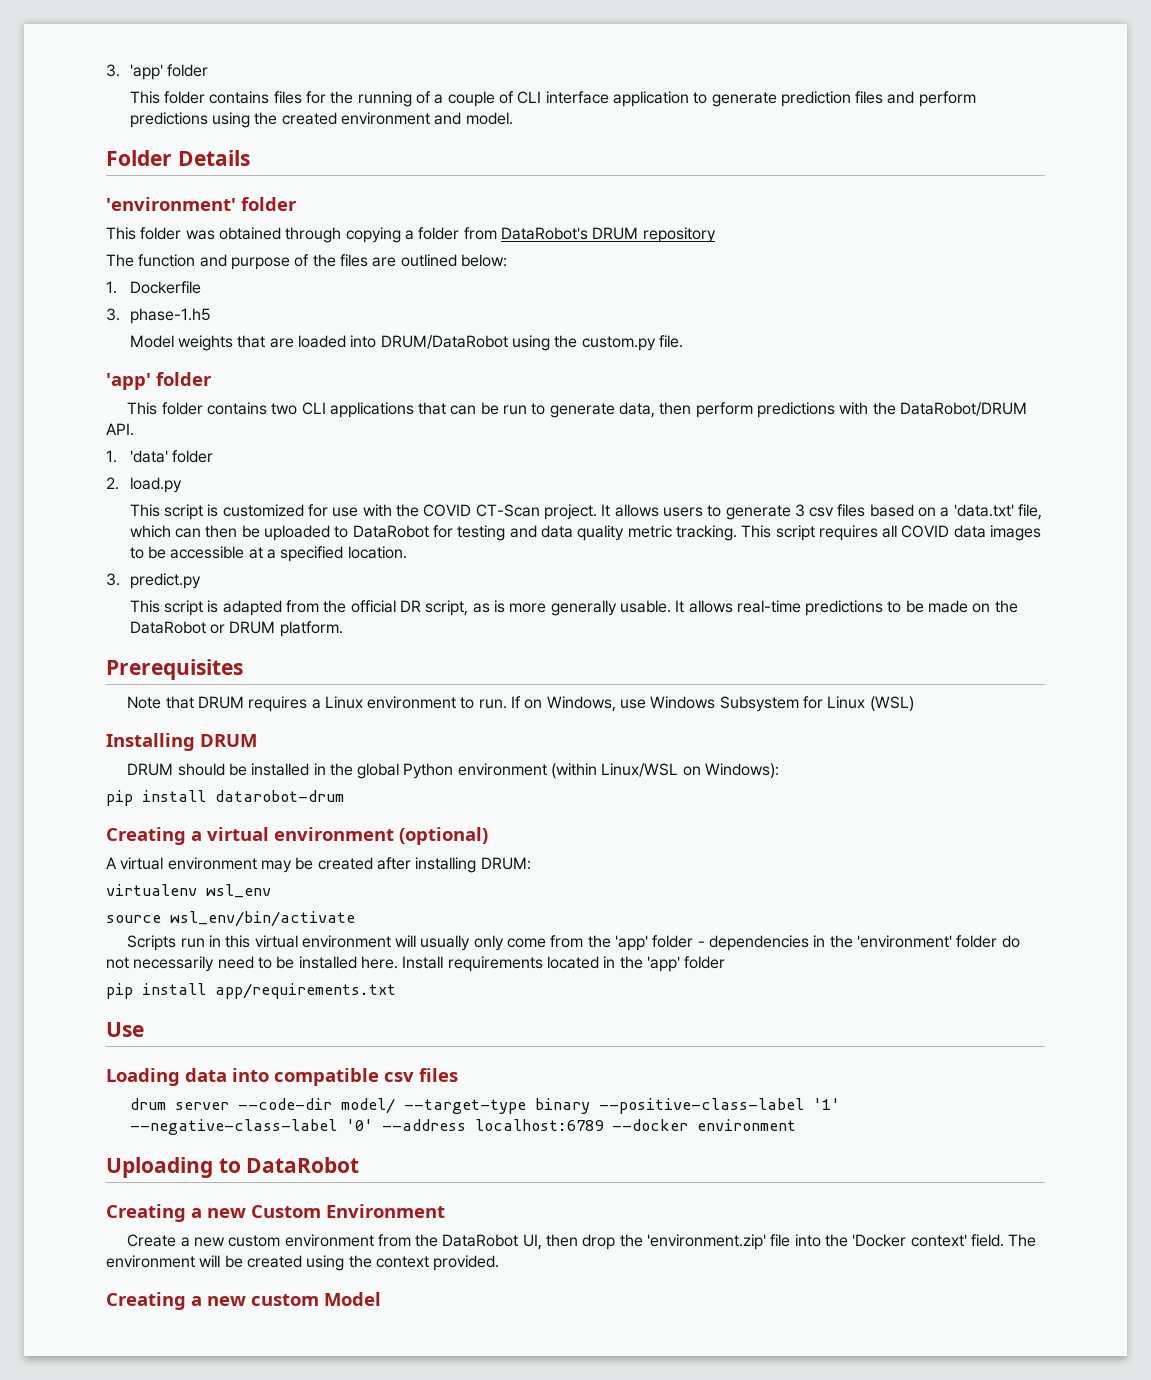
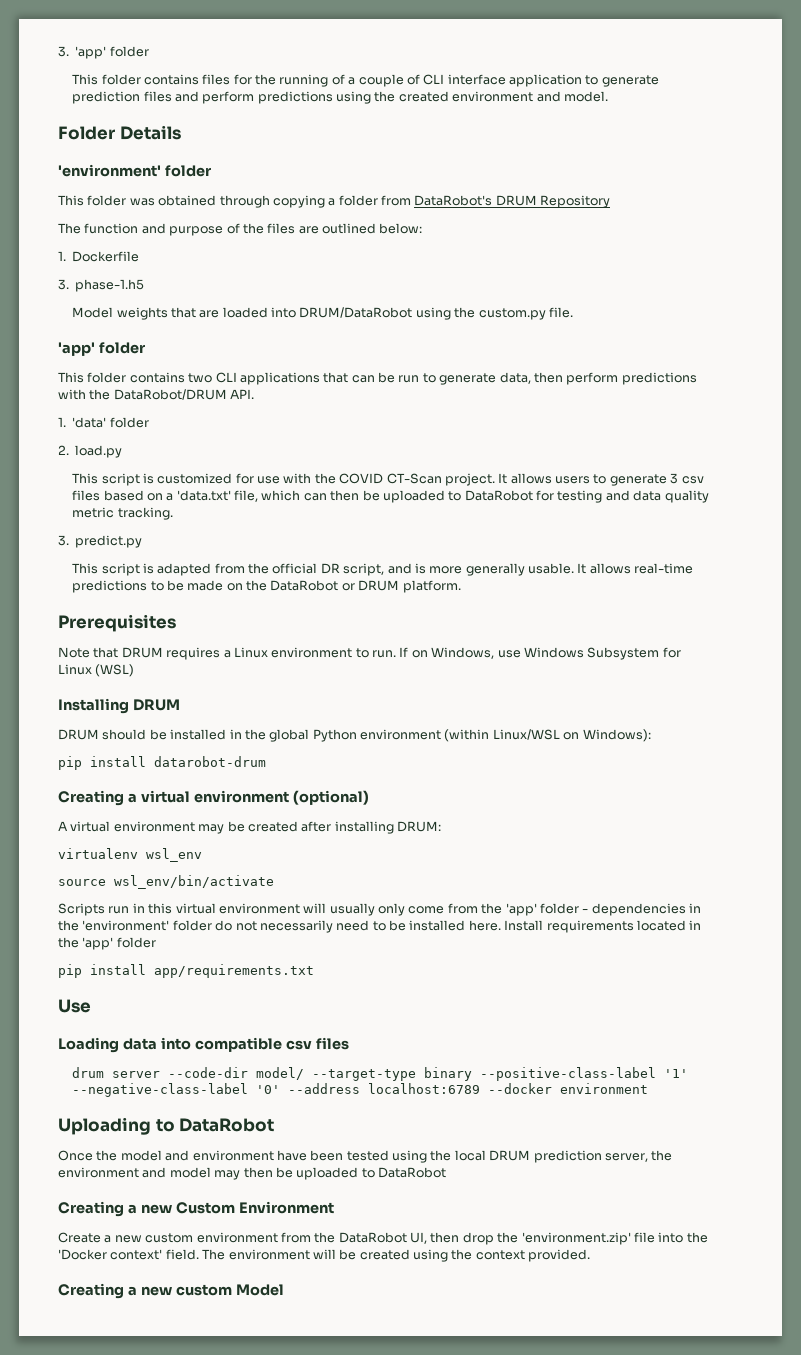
- This folder was obtained through copying a folder from DataRobot's DRUM repository
+ This folder was obtained through copying a folder from DataRobot's DRUM Repository
- This script requires all COVID data images to be accessible at a specified location.
- This script is adapted from the official DR script, as is more generally usable.
+ This script is adapted from the official DR script, and is more generally usable.
+ Once the model and environment have been tested using the local DRUM prediction server, the environment and model may then be uploaded to DataRobot

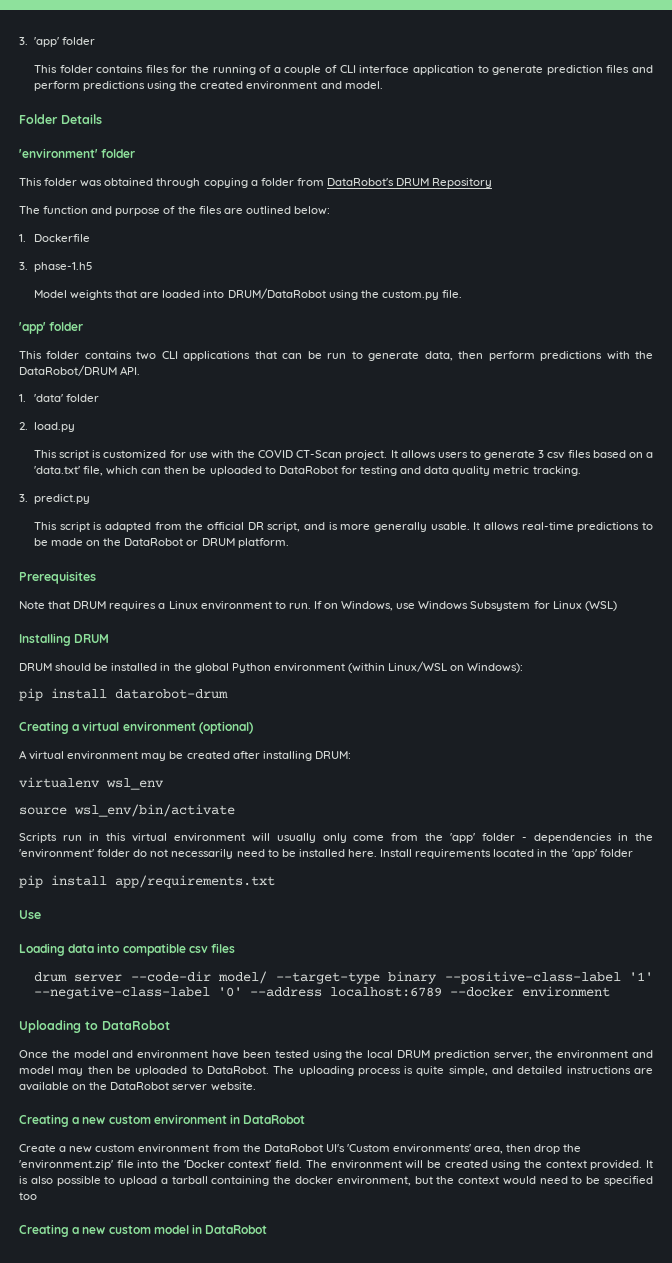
- Once the model and environment have been tested using the local DRUM prediction server, the environment and model may then be uploaded to DataRobot
- Creating a new Custom Environment
+ Once the model and environment have been tested using the local DRUM prediction server, the environment and model may then be uploaded to DataRobot. The uploading process is quite simple, and detailed instructions are available on the DataRobot server website.
+ Creating a new custom environment in DataRobot
- Create a new custom environment from the DataRobot UI, then drop the 'environment.zip' file into the 'Docker context' field.
+ Create a new custom environment from the DataRobot UI's 'Custom environments' area, then drop the 'environment.zip' file into the 'Docker context' field.
- The environment will be created using the context provided.
- Creating a new custom Model
+ The environment will be created using the context provided. It is also possible to upload a tarball containing the docker environment, but the context would need to be specified too
+ Creating a new custom model in DataRobot

